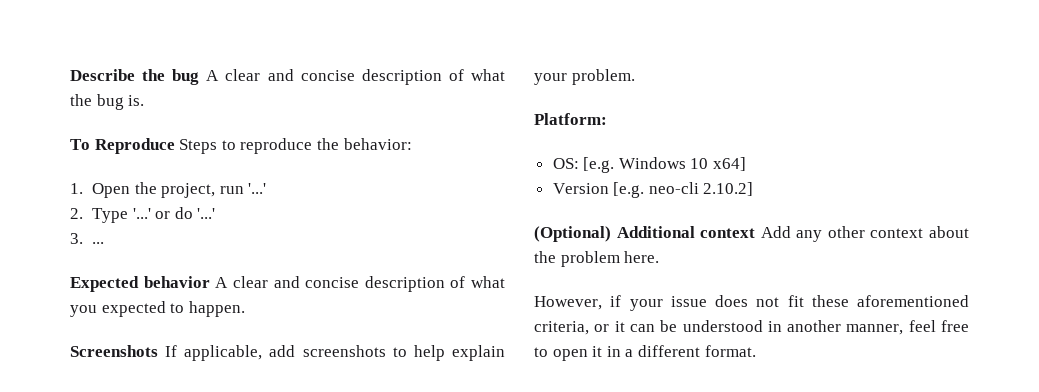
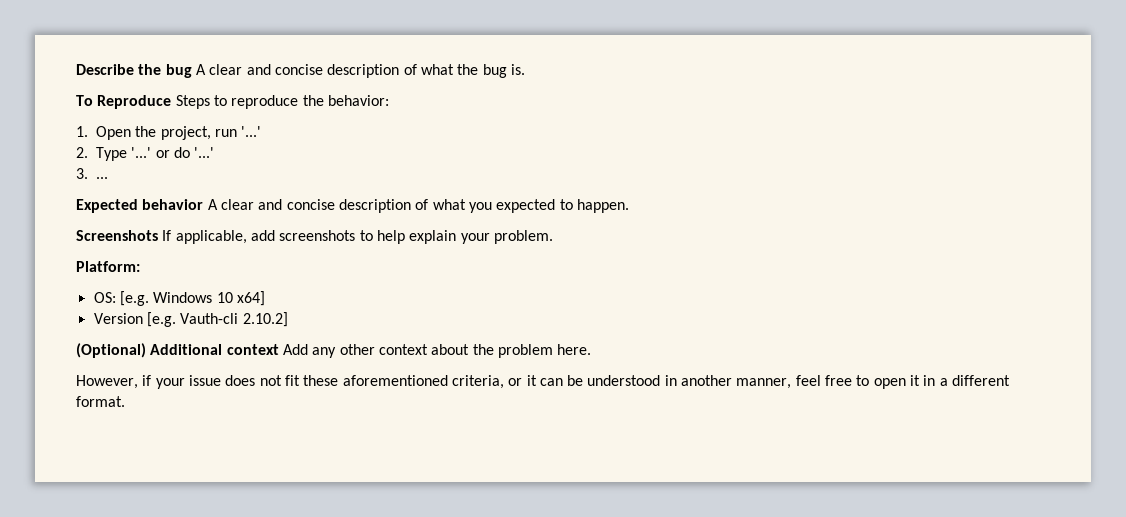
- Version [e.g. neo-cli 2.10.2]
+ Version [e.g. Vauth-cli 2.10.2]

